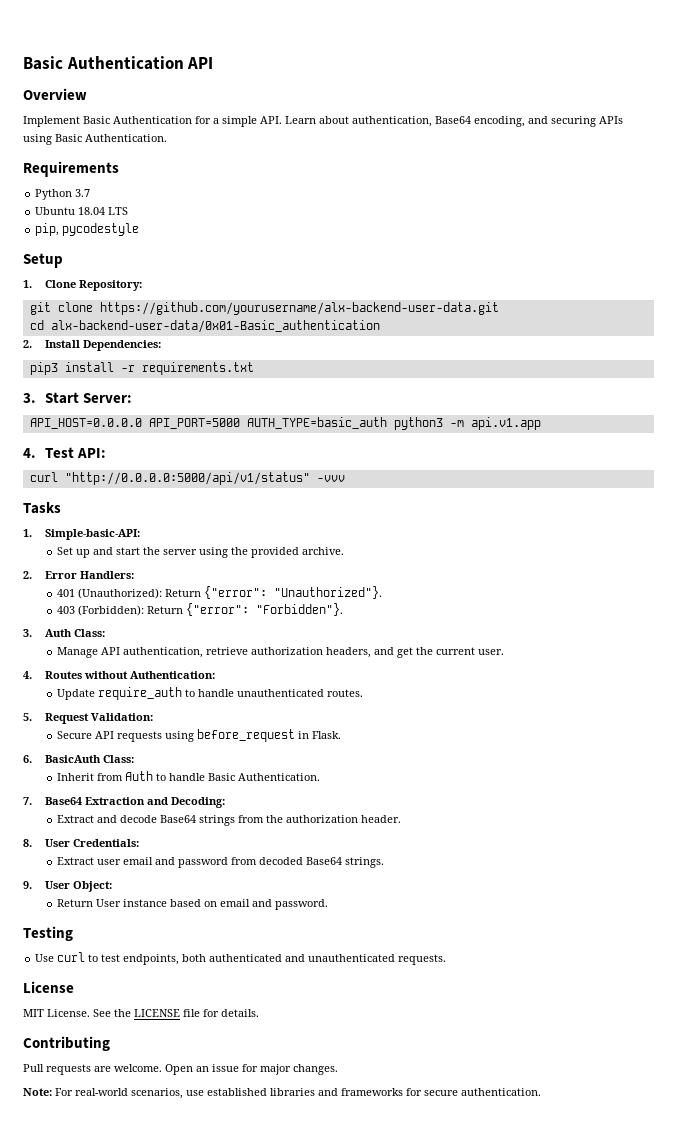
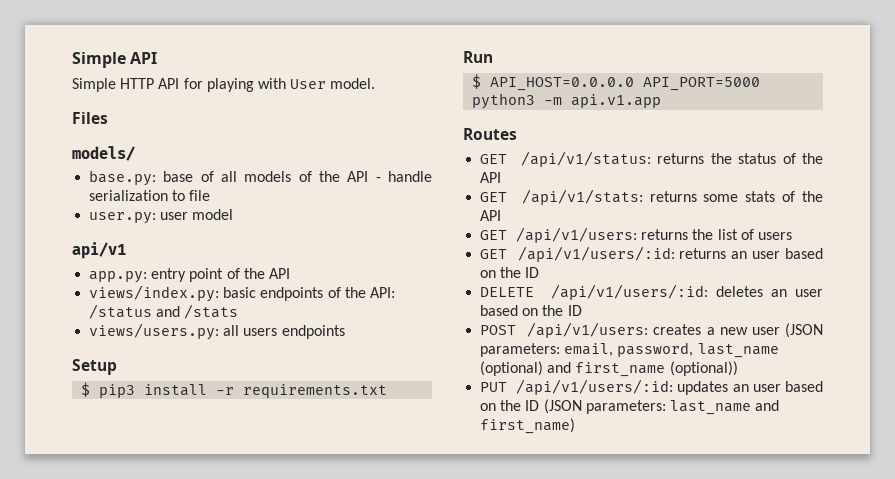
- Basic Authentication API
- Overview
- Implement Basic Authentication for a simple API. Learn about authentication, Base64 encoding, and securing APIs using Basic Authentication.
- Requirements
- Python 3.7
- Ubuntu 18.04 LTS
- pip, pycodestyle
+ Simple API
+ Simple HTTP API for playing with User model.
+ Files
+ models/
+ base.py: base of all models of the API - handle serialization to file
+ user.py: user model
+ api/v1
+ app.py: entry point of the API
+ views/index.py: basic endpoints of the API: /status and /stats
+ views/users.py: all users endpoints
  Setup
- 1. Clone Repository:
- git clone https://github.com/yourusername/alx-backend-user-data.git
- cd alx-backend-user-data/0x01-Basic_authentication
- 2. Install Dependencies:
- pip3 install -r requirements.txt
+ $ pip3 install -r requirements.txt
- 3. Start Server:
- API_HOST=0.0.0.0 API_PORT=5000 AUTH_TYPE=basic_auth python3 -m api.v1.app
+ Run
+ $ API_HOST=0.0.0.0 API_PORT=5000 python3 -m api.v1.app
- 4. Test API:
- curl "http://0.0.0.0:5000/api/v1/status" -vvv
- Tasks
- 1. Simple-basic-API:
- Set up and start the server using the provided archive.
- 2. Error Handlers:
- 401 (Unauthorized): Return {"error": "Unauthorized"}.
- 403 (Forbidden): Return {"error": "Forbidden"}.
- 3. Auth Class:
- Manage API authentication, retrieve authorization headers, and get the current user.
- 4. Routes without Authentication:
- Update require_auth to handle unauthenticated routes.
- 5. Request Validation:
- Secure API requests using before_request in Flask.
- 6. BasicAuth Class:
- Inherit from Auth to handle Basic Authentication.
- 7. Base64 Extraction and Decoding:
- Extract and decode Base64 strings from the authorization header.
- 8. User Credentials:
- Extract user email and password from decoded Base64 strings.
- 9. User Object:
- Return User instance based on email and password.
- Testing
- Use curl to test endpoints, both authenticated and unauthenticated requests.
- License
- MIT License. See the LICENSE file for details.
- Contributing
- Pull requests are welcome. Open an issue for major changes.
- Note: For real-world scenarios, use established libraries and frameworks for secure authentication.
+ Routes
+ GET /api/v1/status: returns the status of the API
+ GET /api/v1/stats: returns some stats of the API
+ GET /api/v1/users: returns the list of users
+ GET /api/v1/users/:id: returns an user based on the ID
+ DELETE /api/v1/users/:id: deletes an user based on the ID
+ POST /api/v1/users: creates a new user (JSON parameters: email, password, last_name (optional) and first_name (optional))
+ PUT /api/v1/users/:id: updates an user based on the ID (JSON parameters: last_name and first_name)

